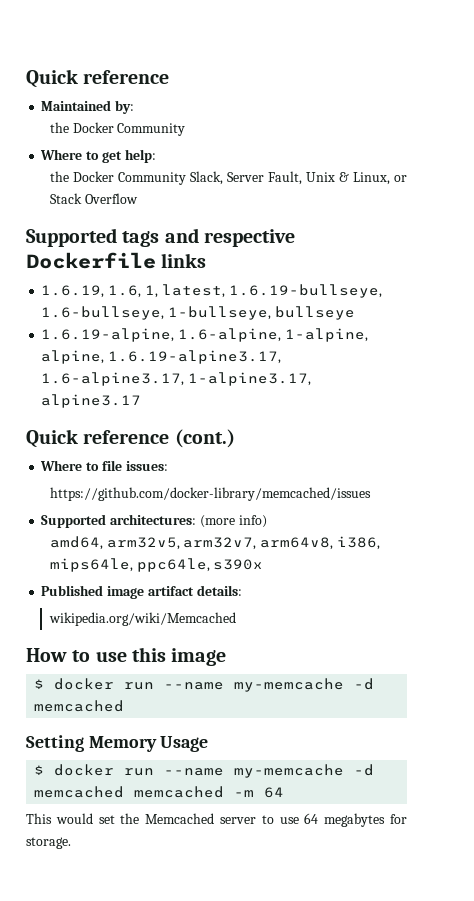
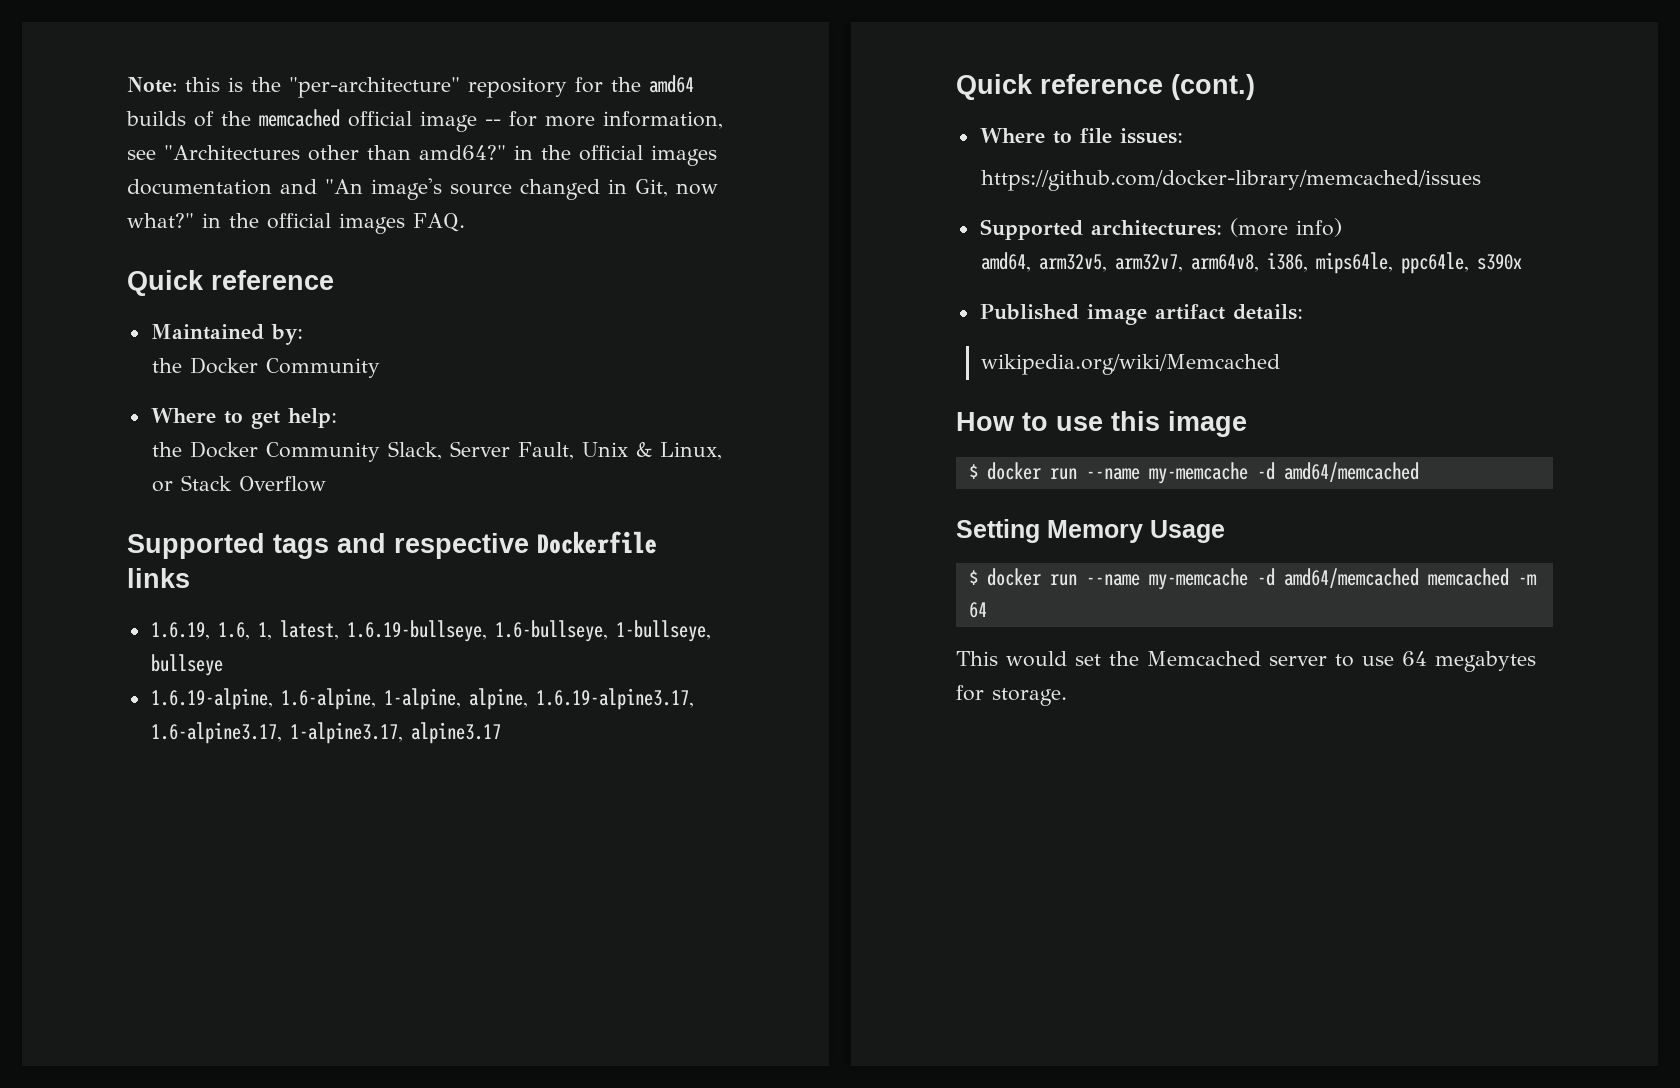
+ Note: this is the "per-architecture" repository for the amd64 builds of the memcached official image -- for more information, see "Architectures other than amd64?" in the official images documentation and "An image's source changed in Git, now what?" in the official images FAQ.
  How to use this image
- $ docker run --name my-memcache -d memcached
+ $ docker run --name my-memcache -d amd64/memcached
- $ docker run --name my-memcache -d memcached memcached -m 64
+ $ docker run --name my-memcache -d amd64/memcached memcached -m 64

